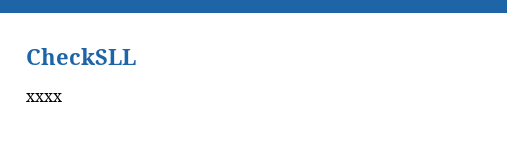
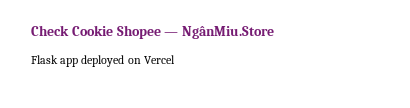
- CheckSLL
- xxxx
+ Check Cookie Shopee — NgânMiu.Store
+ Flask app deployed on Vercel

